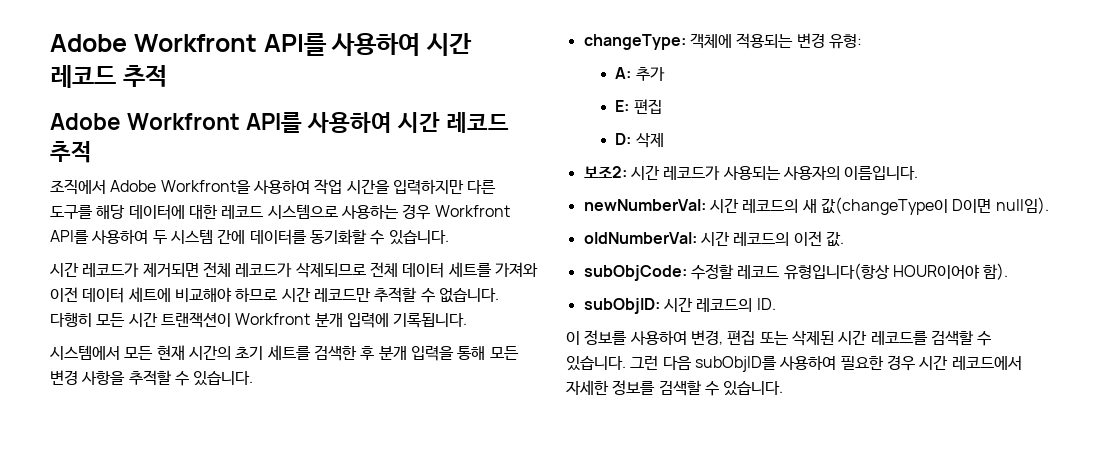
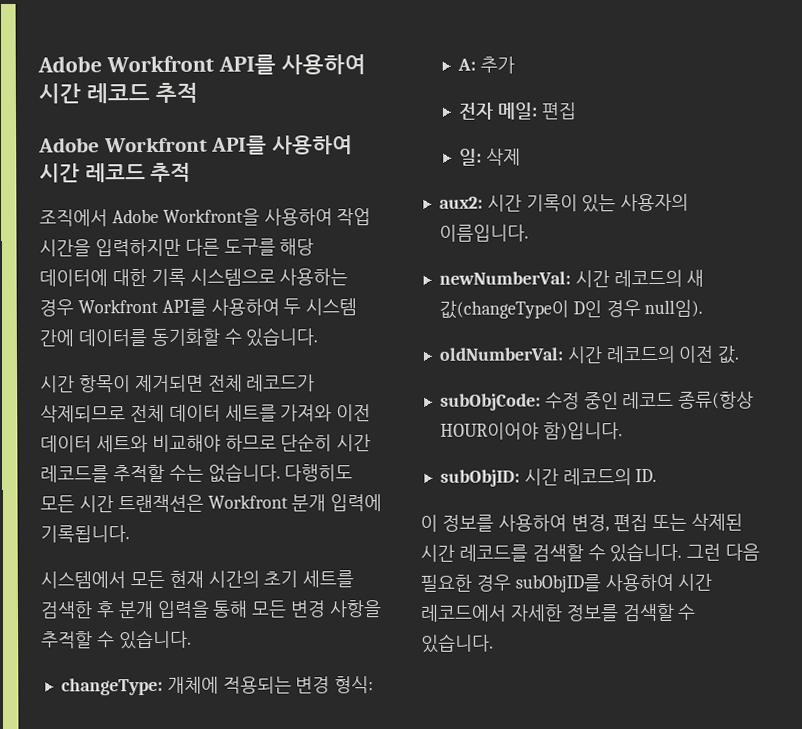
- 조직에서 Adobe Workfront을 사용하여 작업 시간을 입력하지만 다른 도구를 해당 데이터에 대한 레코드 시스템으로 사용하는 경우 Workfront API를 사용하여 두 시스템 간에 데이터를 동기화할 수 있습니다.
+ 조직에서 Adobe Workfront을 사용하여 작업 시간을 입력하지만 다른 도구를 해당 데이터에 대한 기록 시스템으로 사용하는 경우 Workfront API를 사용하여 두 시스템 간에 데이터를 동기화할 수 있습니다.
- 시간 레코드가 제거되면 전체 레코드가 삭제되므로 전체 데이터 세트를 가져와 이전 데이터 세트에 비교해야 하므로 시간 레코드만 추적할 수 없습니다. 다행히 모든 시간 트랜잭션이 Workfront 분개 입력에 기록됩니다.
+ 시간 항목이 제거되면 전체 레코드가 삭제되므로 전체 데이터 세트를 가져와 이전 데이터 세트와 비교해야 하므로 단순히 시간 레코드를 추적할 수는 없습니다. 다행히도 모든 시간 트랜잭션은 Workfront 분개 입력에 기록됩니다.
- changeType: 객체에 적용되는 변경 유형:
+ changeType: 개체에 적용되는 변경 형식:
- E: 편집
+ 전자 메일: 편집
- D: 삭제
+ 일: 삭제
- 보조2: 시간 레코드가 사용되는 사용자의 이름입니다.
+ aux2: 시간 기록이 있는 사용자의 이름입니다.
- newNumberVal: 시간 레코드의 새 값(changeType이 D이면 null임).
+ newNumberVal: 시간 레코드의 새 값(changeType이 D인 경우 null임).
- subObjCode: 수정할 레코드 유형입니다(항상 HOUR이어야 함).
+ subObjCode: 수정 중인 레코드 종류(항상 HOUR이어야 함)입니다.
- 그런 다음 subObjID를 사용하여 필요한 경우 시간 레코드에서 자세한 정보를 검색할 수 있습니다.
+ 그런 다음 필요한 경우 subObjID를 사용하여 시간 레코드에서 자세한 정보를 검색할 수 있습니다.

